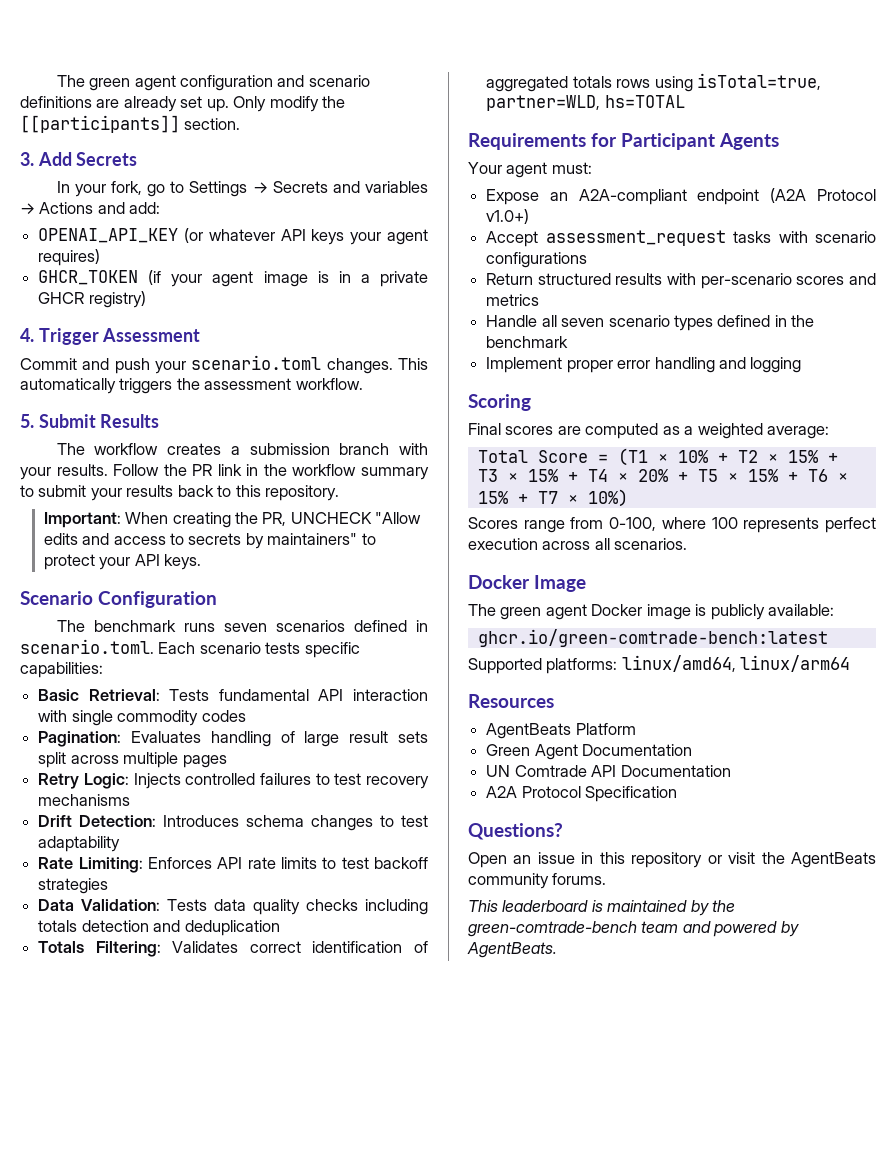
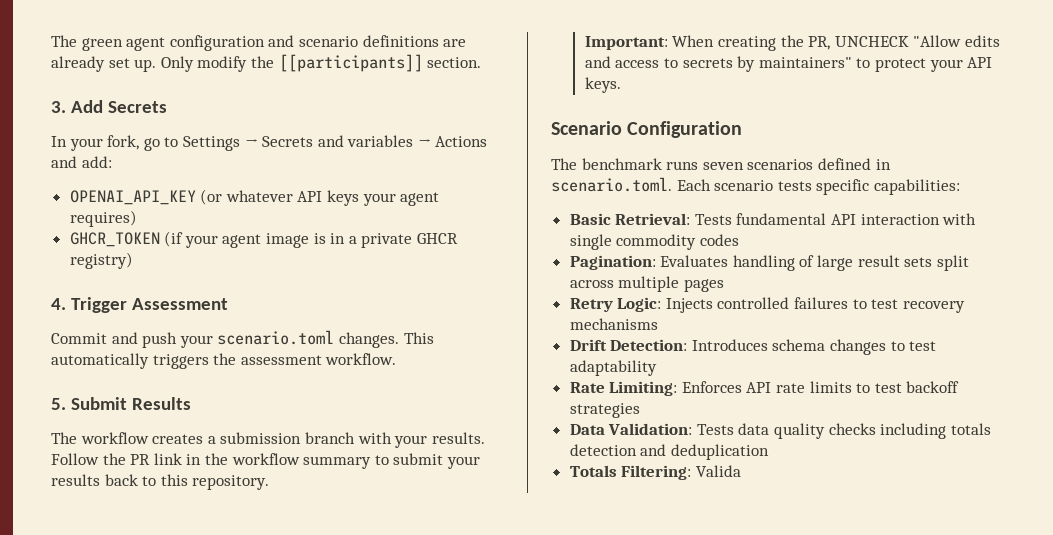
- Totals Filtering: Validates correct identification of aggregated totals rows using isTotal=true, partner=WLD, hs=TOTAL
- Requirements for Participant Agents
- Your agent must:
- Expose an A2A-compliant endpoint (A2A Protocol v1.0+)
- Accept assessment_request tasks with scenario configurations
- Return structured results with per-scenario scores and metrics
- Handle all seven scenario types defined in the benchmark
- Implement proper error handling and logging
- Scoring
- Final scores are computed as a weighted average:
- Total Score = (T1 × 10% + T2 × 15% + T3 × 15% + T4 × 20% + T5 × 15% + T6 × 15% + T7 × 10%)
- Scores range from 0-100, where 100 represents perfect execution across all scenarios.
- Docker Image
- The green agent Docker image is publicly available:
- ghcr.io/green-comtrade-bench:latest
- Supported platforms: linux/amd64, linux/arm64
- Resources
- AgentBeats Platform
- Green Agent Documentation
- UN Comtrade API Documentation
- A2A Protocol Specification
- Questions?
- Open an issue in this repository or visit the AgentBeats community forums.
- This leaderboard is maintained by the green-comtrade-bench team and powered by AgentBeats.
+ Totals Filtering: Valida

